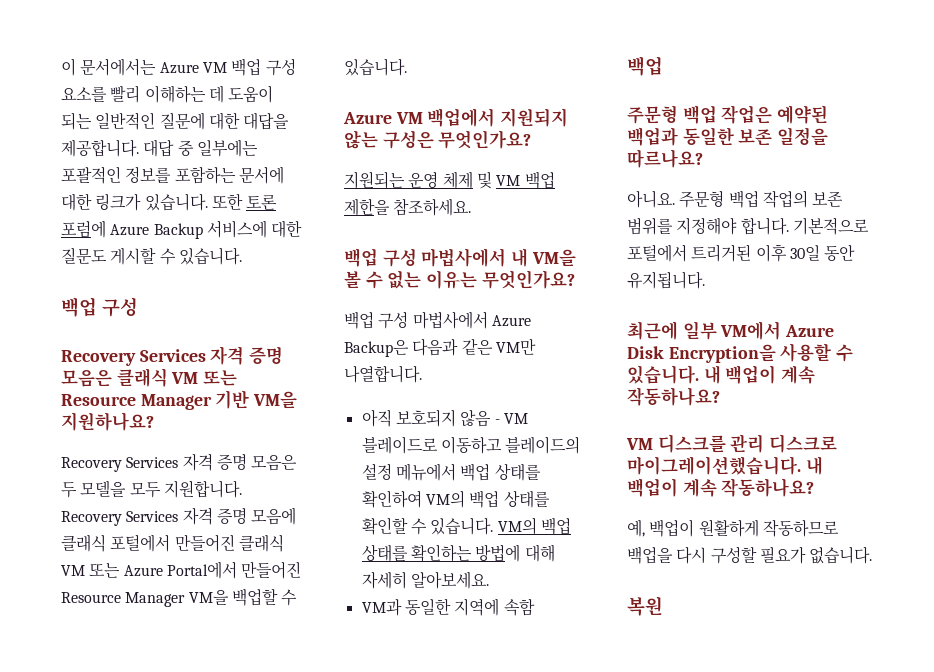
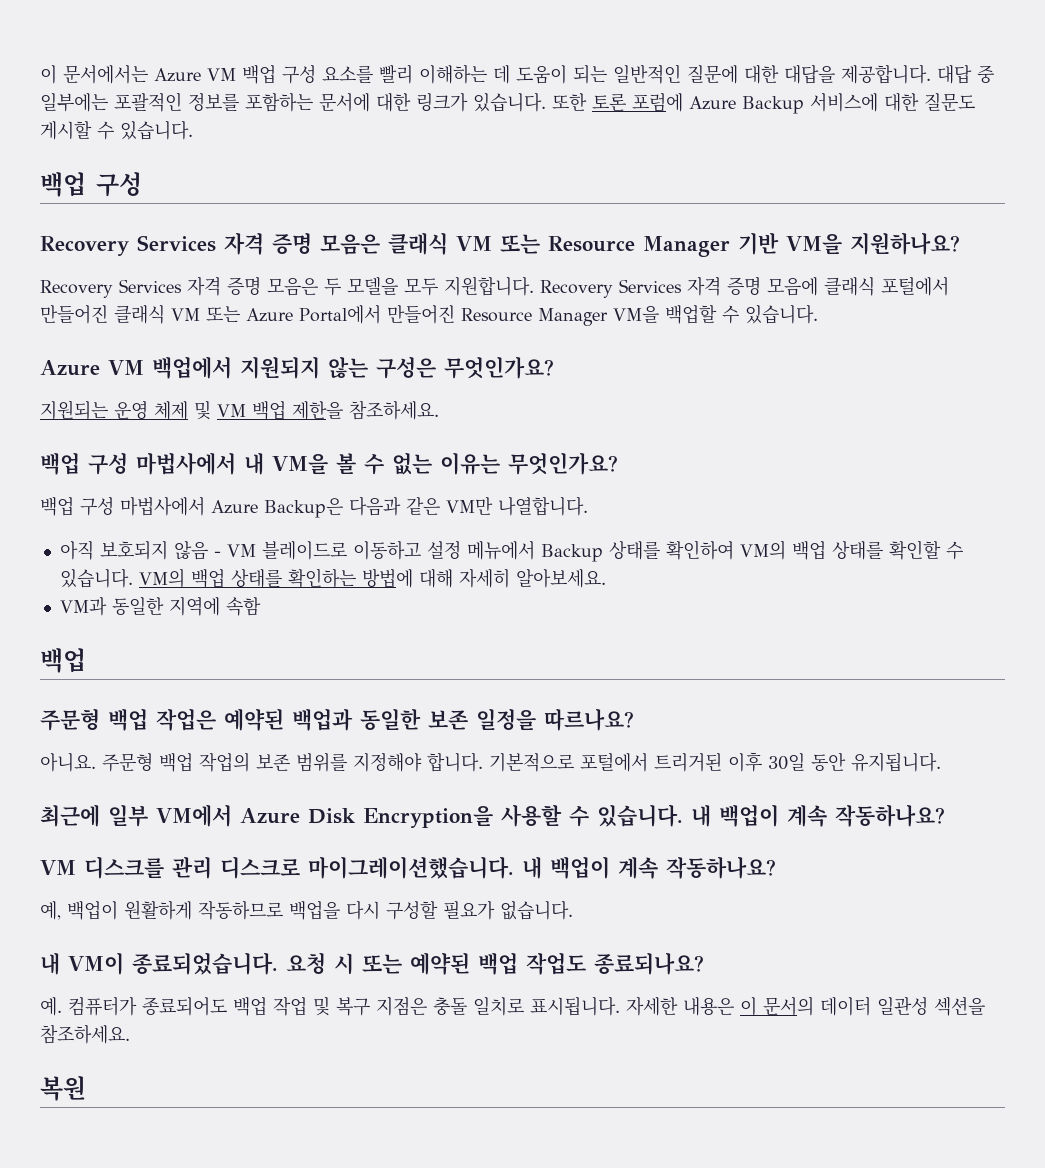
- 아직 보호되지 않음 - VM 블레이드로 이동하고 블레이드의 설정 메뉴에서 백업 상태를 확인하여 VM의 백업 상태를 확인할 수 있습니다.
+ 아직 보호되지 않음 - VM 블레이드로 이동하고 설정 메뉴에서 Backup 상태를 확인하여 VM의 백업 상태를 확인할 수 있습니다.
+ 내 VM이 종료되었습니다. 요청 시 또는 예약된 백업 작업도 종료되나요?
+ 예. 컴퓨터가 종료되어도 백업 작업 및 복구 지점은 충돌 일치로 표시됩니다. 자세한 내용은 이 문서의 데이터 일관성 섹션을 참조하세요.

